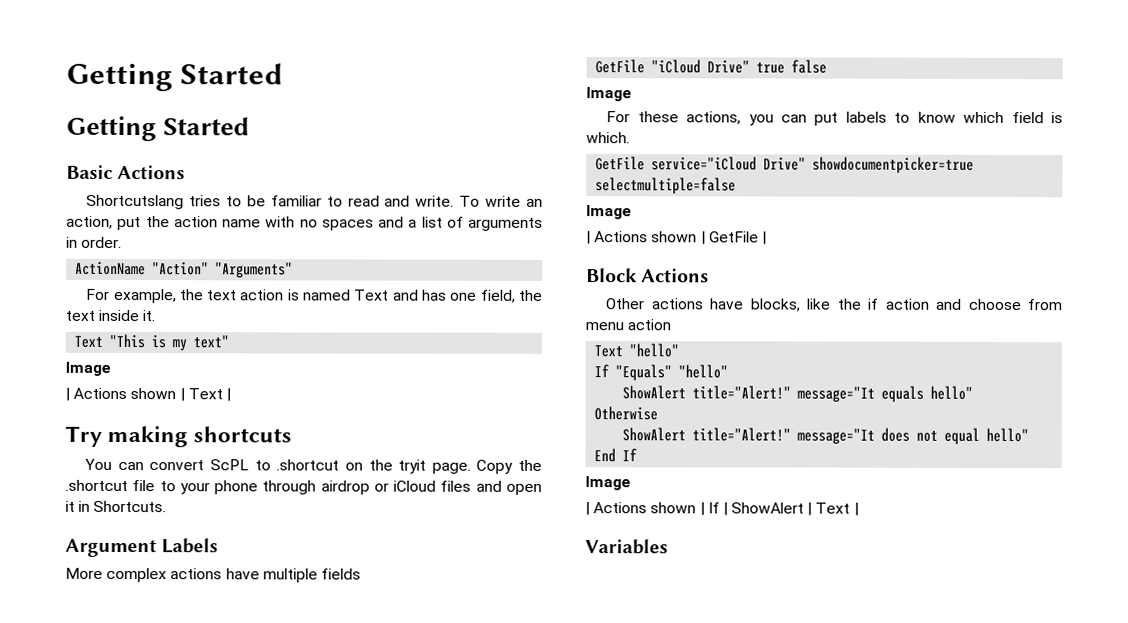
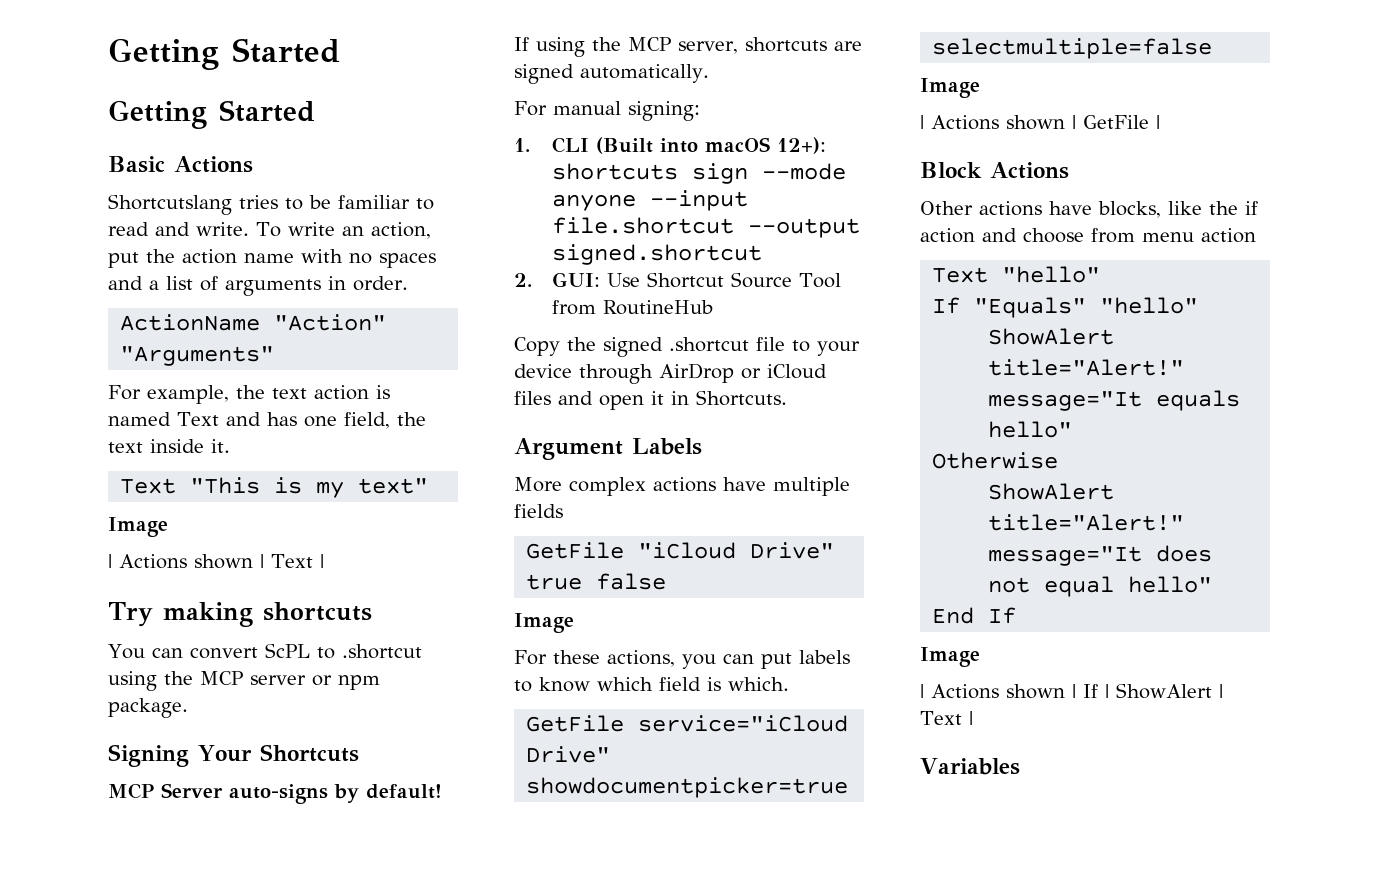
- You can convert ScPL to .shortcut on the tryit page. Copy the .shortcut file to your phone through airdrop or iCloud files and open it in Shortcuts.
+ You can convert ScPL to .shortcut using the MCP server or npm package.
+ Signing Your Shortcuts
+ MCP Server auto-signs by default! If using the MCP server, shortcuts are signed automatically.
+ For manual signing:
+ 1. CLI (Built into macOS 12+): shortcuts sign --mode anyone --input file.shortcut --output signed.shortcut
+ 2. GUI: Use Shortcut Source Tool from RoutineHub
+ Copy the signed .shortcut file to your device through AirDrop or iCloud files and open it in Shortcuts.

